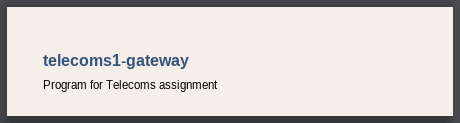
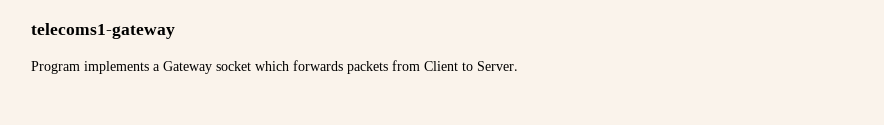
- Program for Telecoms assignment
+ Program implements a Gateway socket which forwards packets from Client to Server.

